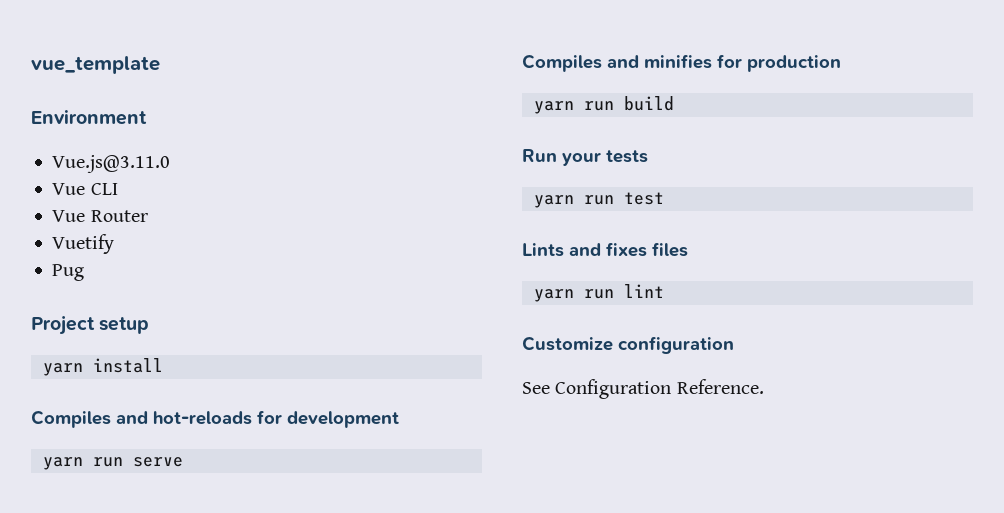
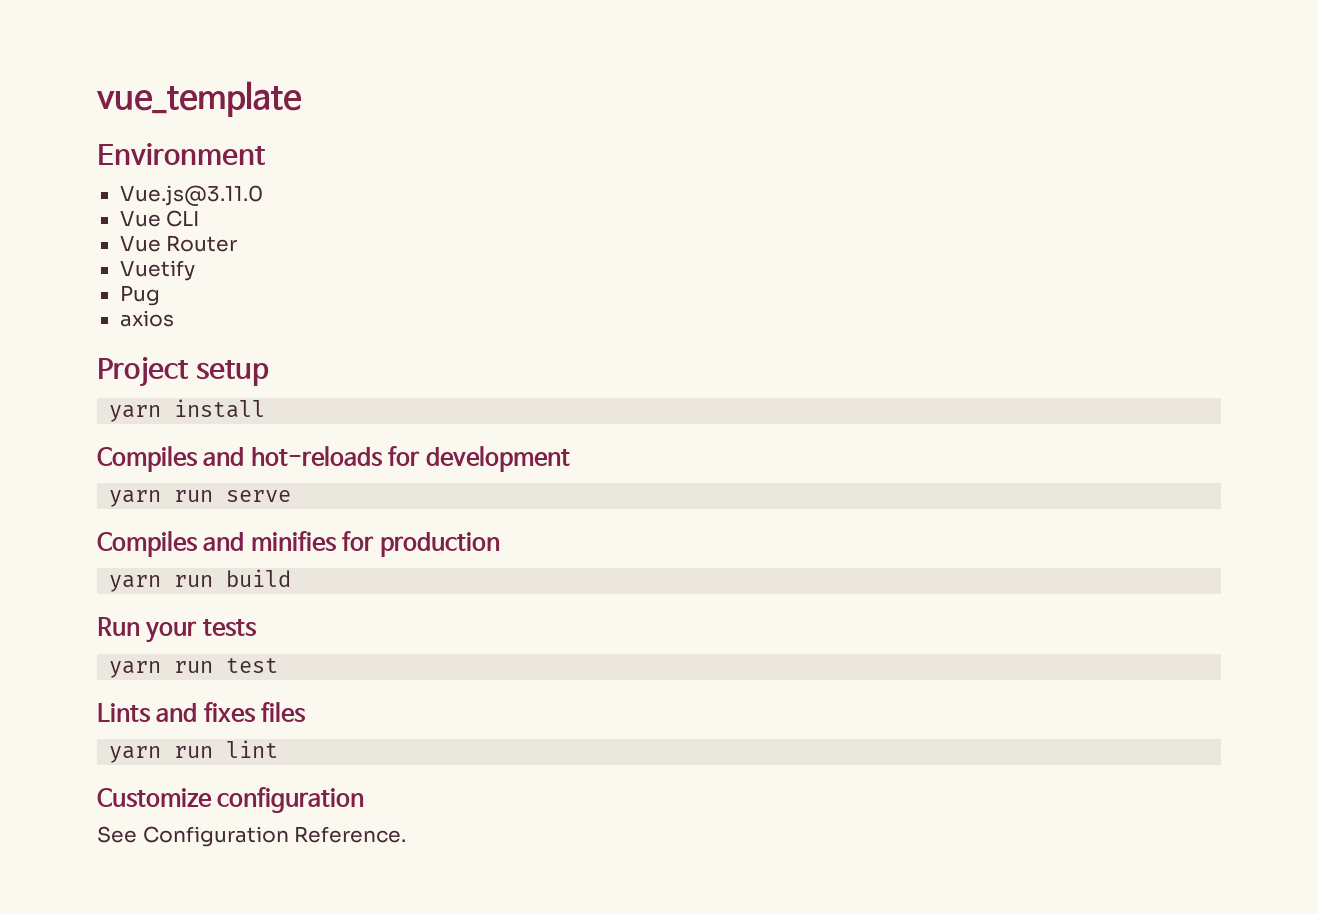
+ axios

